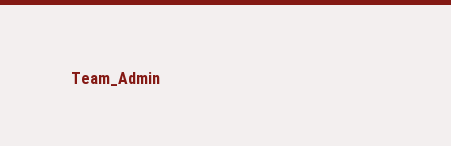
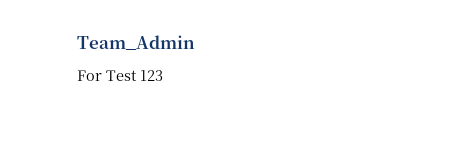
+ For Test 123

